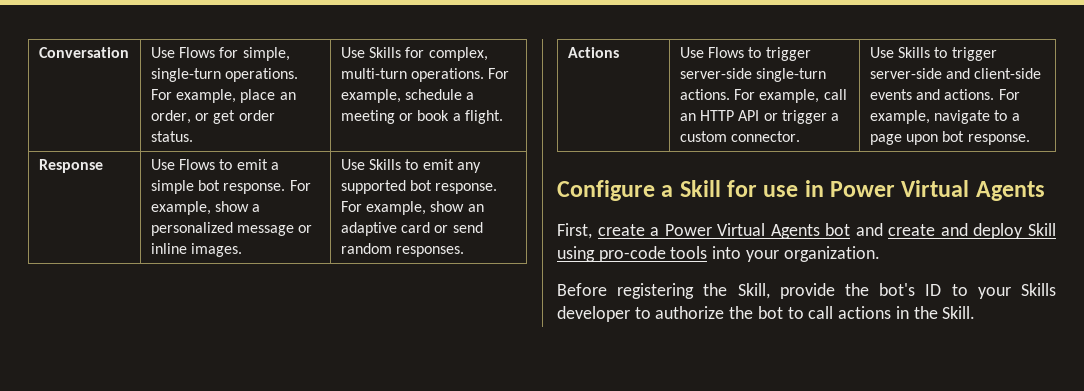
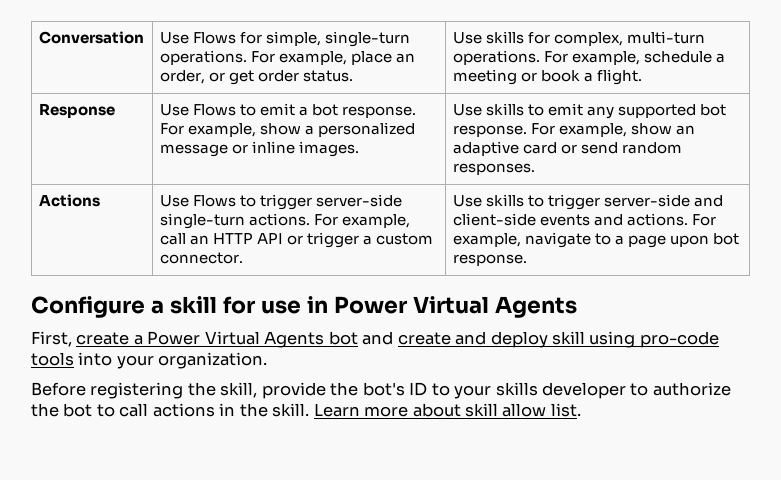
- Conversation | Use Flows for simple, single-turn operations. For example, place an order, or get order status. | Use Skills for complex, multi-turn operations. For example, schedule a meeting or book a flight.
+ Conversation | Use Flows for simple, single-turn operations. For example, place an order, or get order status. | Use skills for complex, multi-turn operations. For example, schedule a meeting or book a flight.
- Response | Use Flows to emit a simple bot response. For example, show a personalized message or inline images. | Use Skills to emit any supported bot response. For example, show an adaptive card or send random responses.
+ Response | Use Flows to emit a bot response. For example, show a personalized message or inline images. | Use skills to emit any supported bot response. For example, show an adaptive card or send random responses.
- Actions | Use Flows to trigger server-side single-turn actions. For example, call an HTTP API or trigger a custom connector. | Use Skills to trigger server-side and client-side events and actions. For example, navigate to a page upon bot response.
+ Actions | Use Flows to trigger server-side single-turn actions. For example, call an HTTP API or trigger a custom connector. | Use skills to trigger server-side and client-side events and actions. For example, navigate to a page upon bot response.
- Configure a Skill for use in Power Virtual Agents
+ Configure a skill for use in Power Virtual Agents
- First, create a Power Virtual Agents bot and create and deploy Skill using pro-code tools into your organization.
+ First, create a Power Virtual Agents bot and create and deploy skill using pro-code tools into your organization.
- Before registering the Skill, provide the bot's ID to your Skills developer to authorize the bot to call actions in the Skill.
+ Before registering the skill, provide the bot's ID to your skills developer to authorize the bot to call actions in the skill. Learn more about skill allow list.

